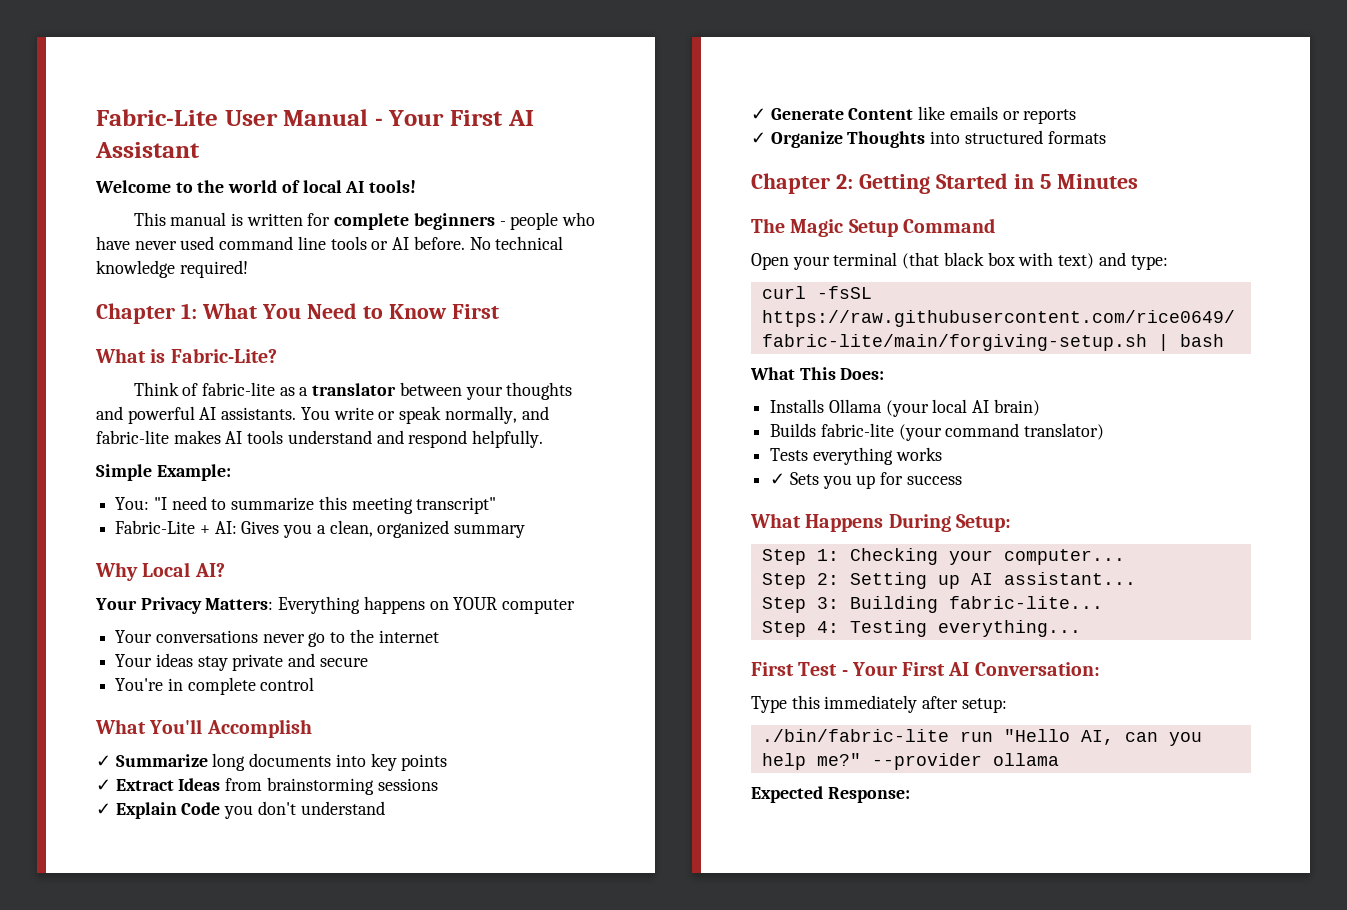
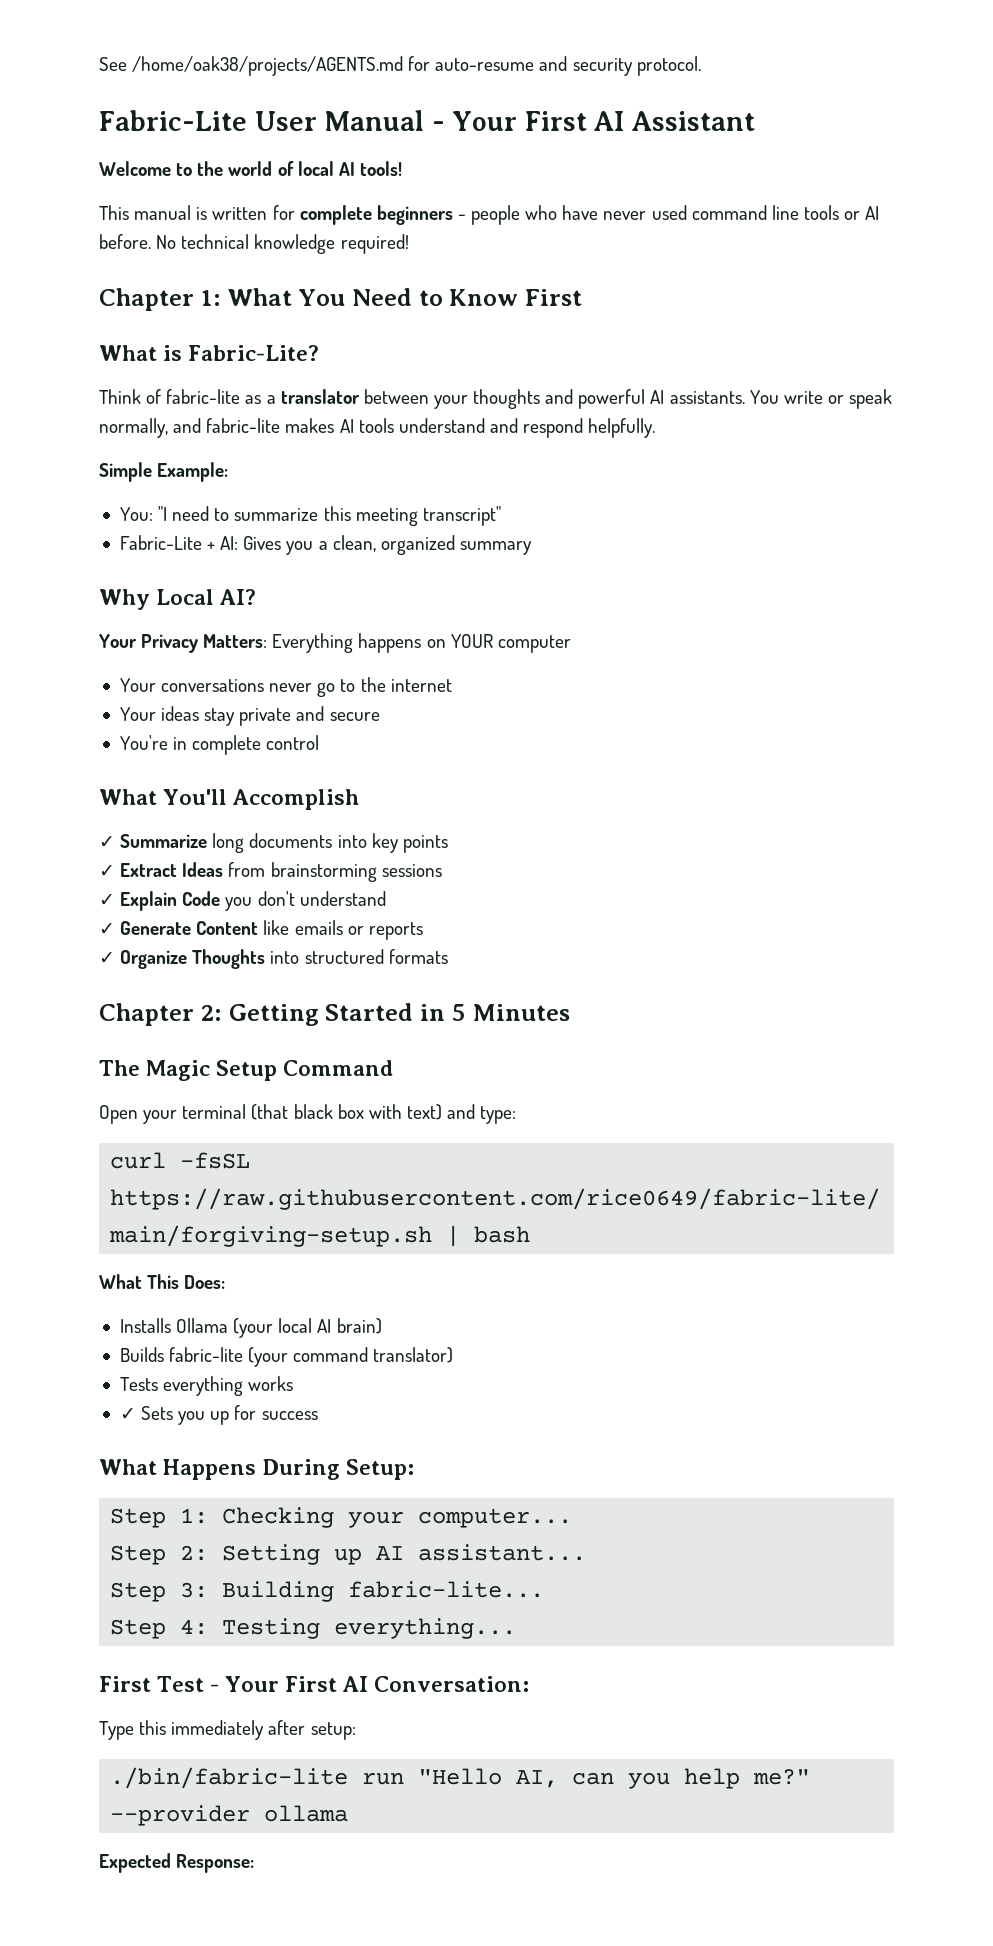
+ See /home/oak38/projects/AGENTS.md for auto-resume and security protocol.

